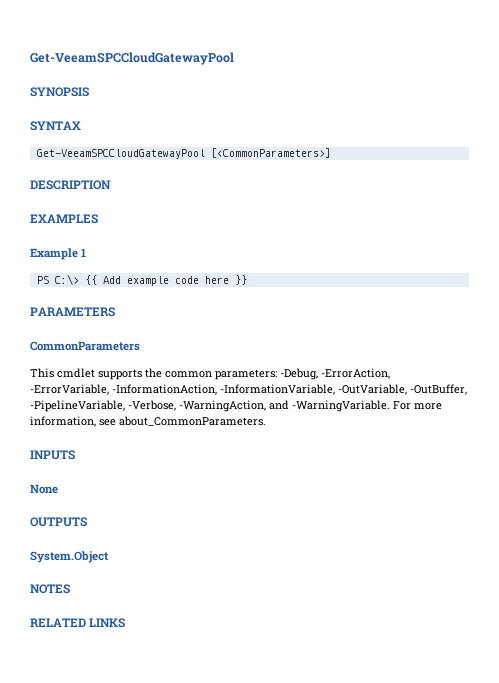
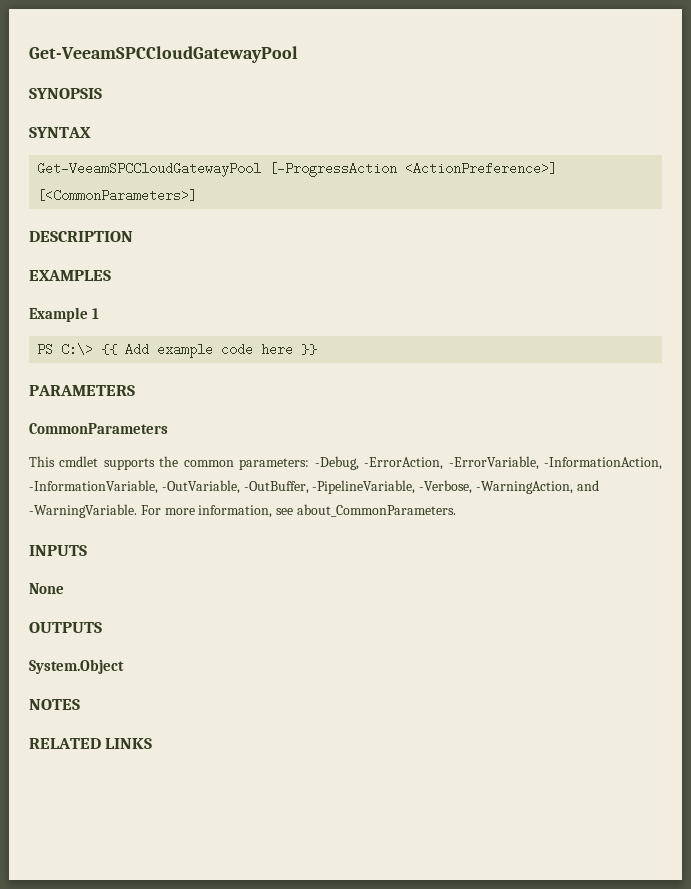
- Get-VeeamSPCCloudGatewayPool [<CommonParameters>]
+ Get-VeeamSPCCloudGatewayPool [-ProgressAction <ActionPreference>] [<CommonParameters>]

